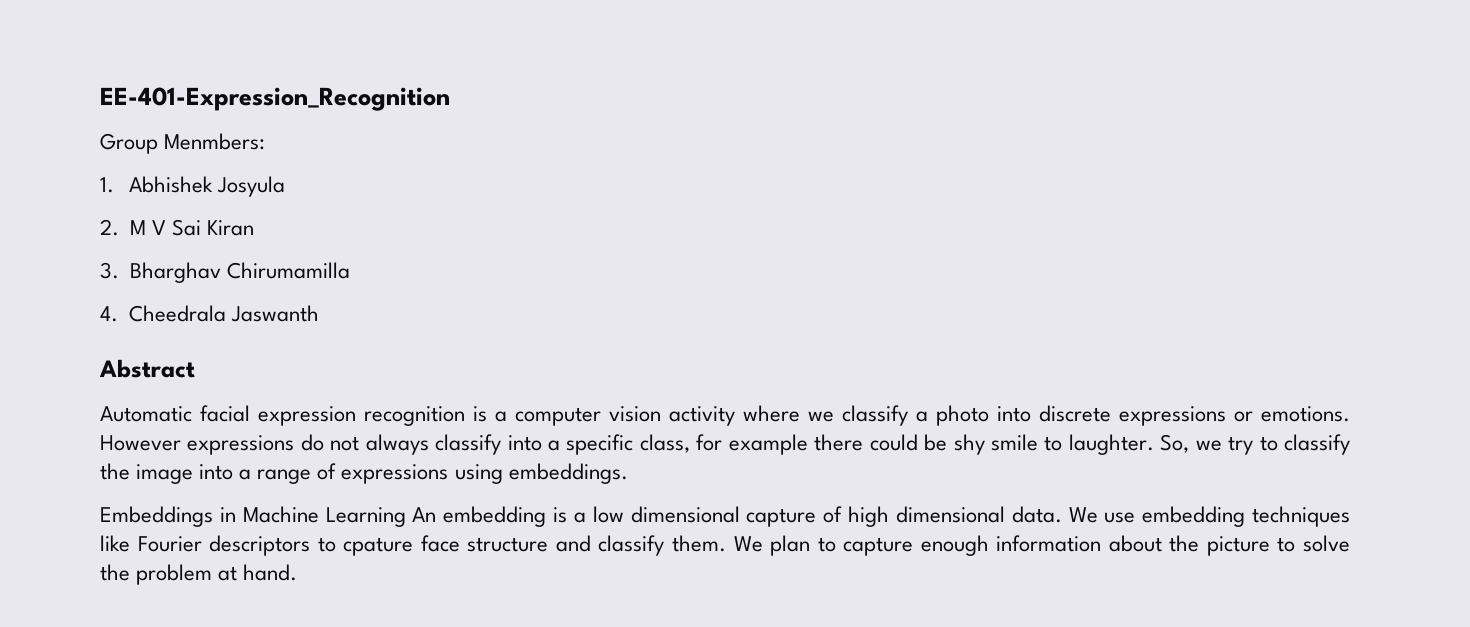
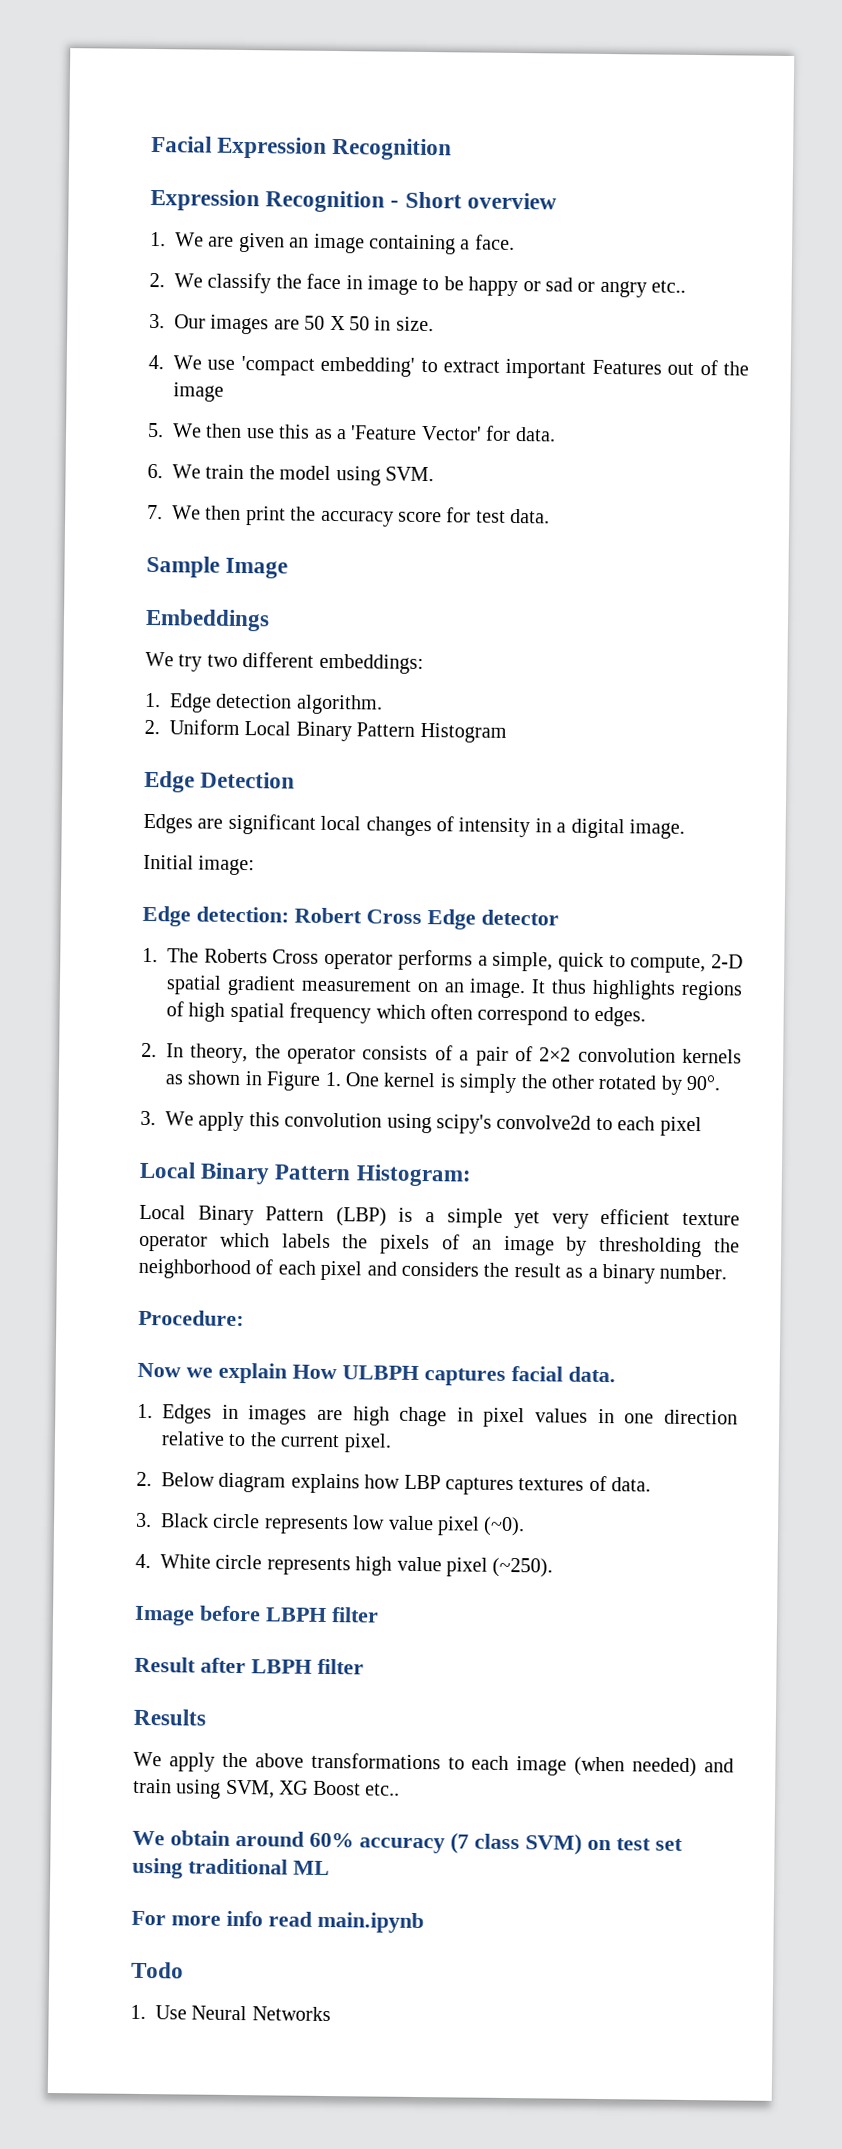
- EE-401-Expression_Recognition
- Group Menmbers:
- 1. Abhishek Josyula
- 2. M V Sai Kiran
- 3. Bharghav Chirumamilla
- 4. Cheedrala Jaswanth
- Abstract
- Automatic facial expression recognition is a computer vision activity where we classify a photo into discrete expressions or emotions. However expressions do not always classify into a specific class, for example there could be shy smile to laughter. So, we try to classify the image into a range of expressions using embeddings.
- Embeddings in Machine Learning An embedding is a low dimensional capture of high dimensional data. We use embedding techniques like Fourier descriptors to cpature face structure and classify them. We plan to capture enough information about the picture to solve the problem at hand.
+ Facial Expression Recognition
+ Expression Recognition - Short overview
+ 1. We are given an image containing a face.
+ 2. We classify the face in image to be happy or sad or angry etc..
+ 3. Our images are 50 X 50 in size.
+ 4. We use 'compact embedding' to extract important Features out of the image
+ 5. We then use this as a 'Feature Vector' for data.
+ 6. We train the model using SVM.
+ 7. We then print the accuracy score for test data.
+ Sample Image
+ Embeddings
+ We try two different embeddings:
+ 1. Edge detection algorithm.
+ 2. Uniform Local Binary Pattern Histogram
+ Edge Detection
+ Edges are significant local changes of intensity in a digital image.
+ Initial image:
+ Edge detection: Robert Cross Edge detector
+ 1. The Roberts Cross operator performs a simple, quick to compute, 2-D spatial gradient measurement on an image. It thus highlights regions of high spatial frequency which often correspond to edges.
+ 2. In theory, the operator consists of a pair of 2×2 convolution kernels as shown in Figure 1. One kernel is simply the other rotated by 90°.
+ 3. We apply this convolution using scipy's convolve2d to each pixel
+ Local Binary Pattern Histogram:
+ Local Binary Pattern (LBP) is a simple yet very efficient texture operator which labels the pixels of an image by thresholding the neighborhood of each pixel and considers the result as a binary number.
+ Procedure:
+ Now we explain How ULBPH captures facial data.
+ 1. Edges in images are high chage in pixel values in one direction relative to the current pixel.
+ 2. Below diagram explains how LBP captures textures of data.
+ 3. Black circle represents low value pixel (~0).
+ 4. White circle represents high value pixel (~250).
+ Image before LBPH filter
+ Result after LBPH filter
+ Results
+ We apply the above transformations to each image (when needed) and train using SVM, XG Boost etc..
+ We obtain around 60% accuracy (7 class SVM) on test set using traditional ML
+ For more info read main.ipynb
+ Todo
+ 1. Use Neural Networks

